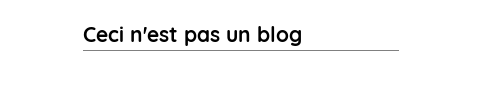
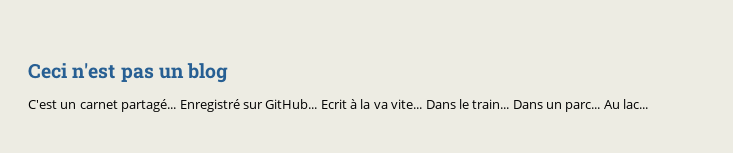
+ C'est un carnet partagé... Enregistré sur GitHub... Ecrit à la va vite... Dans le train... Dans un parc... Au lac...

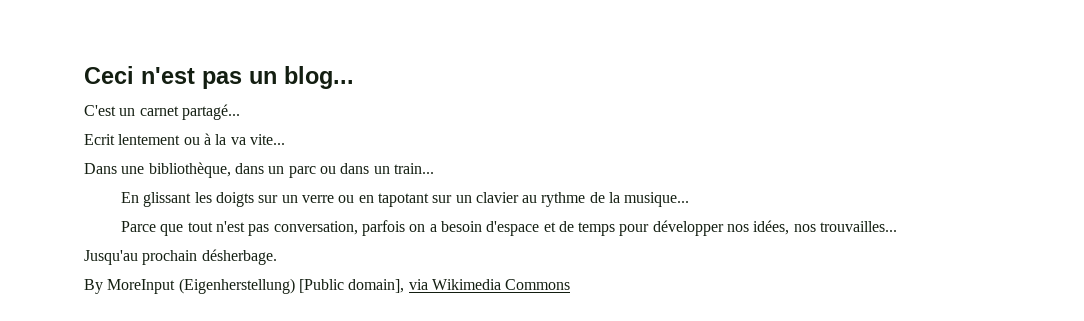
- Ceci n'est pas un blog
+ Ceci n'est pas un blog...
- C'est un carnet partagé... Enregistré sur GitHub... Ecrit à la va vite... Dans le train... Dans un parc... Au lac...
+ C'est un carnet partagé...
+ Ecrit lentement ou à la va vite...
+ Dans une bibliothèque, dans un parc ou dans un train...
+ En glissant les doigts sur un verre ou en tapotant sur un clavier au rythme de la musique...
+ Parce que tout n'est pas conversation, parfois on a besoin d'espace et de temps pour développer nos idées, nos trouvailles...
+ Jusqu'au prochain désherbage.
+ By MoreInput (Eigenherstellung) [Public domain], via Wikimedia Commons

